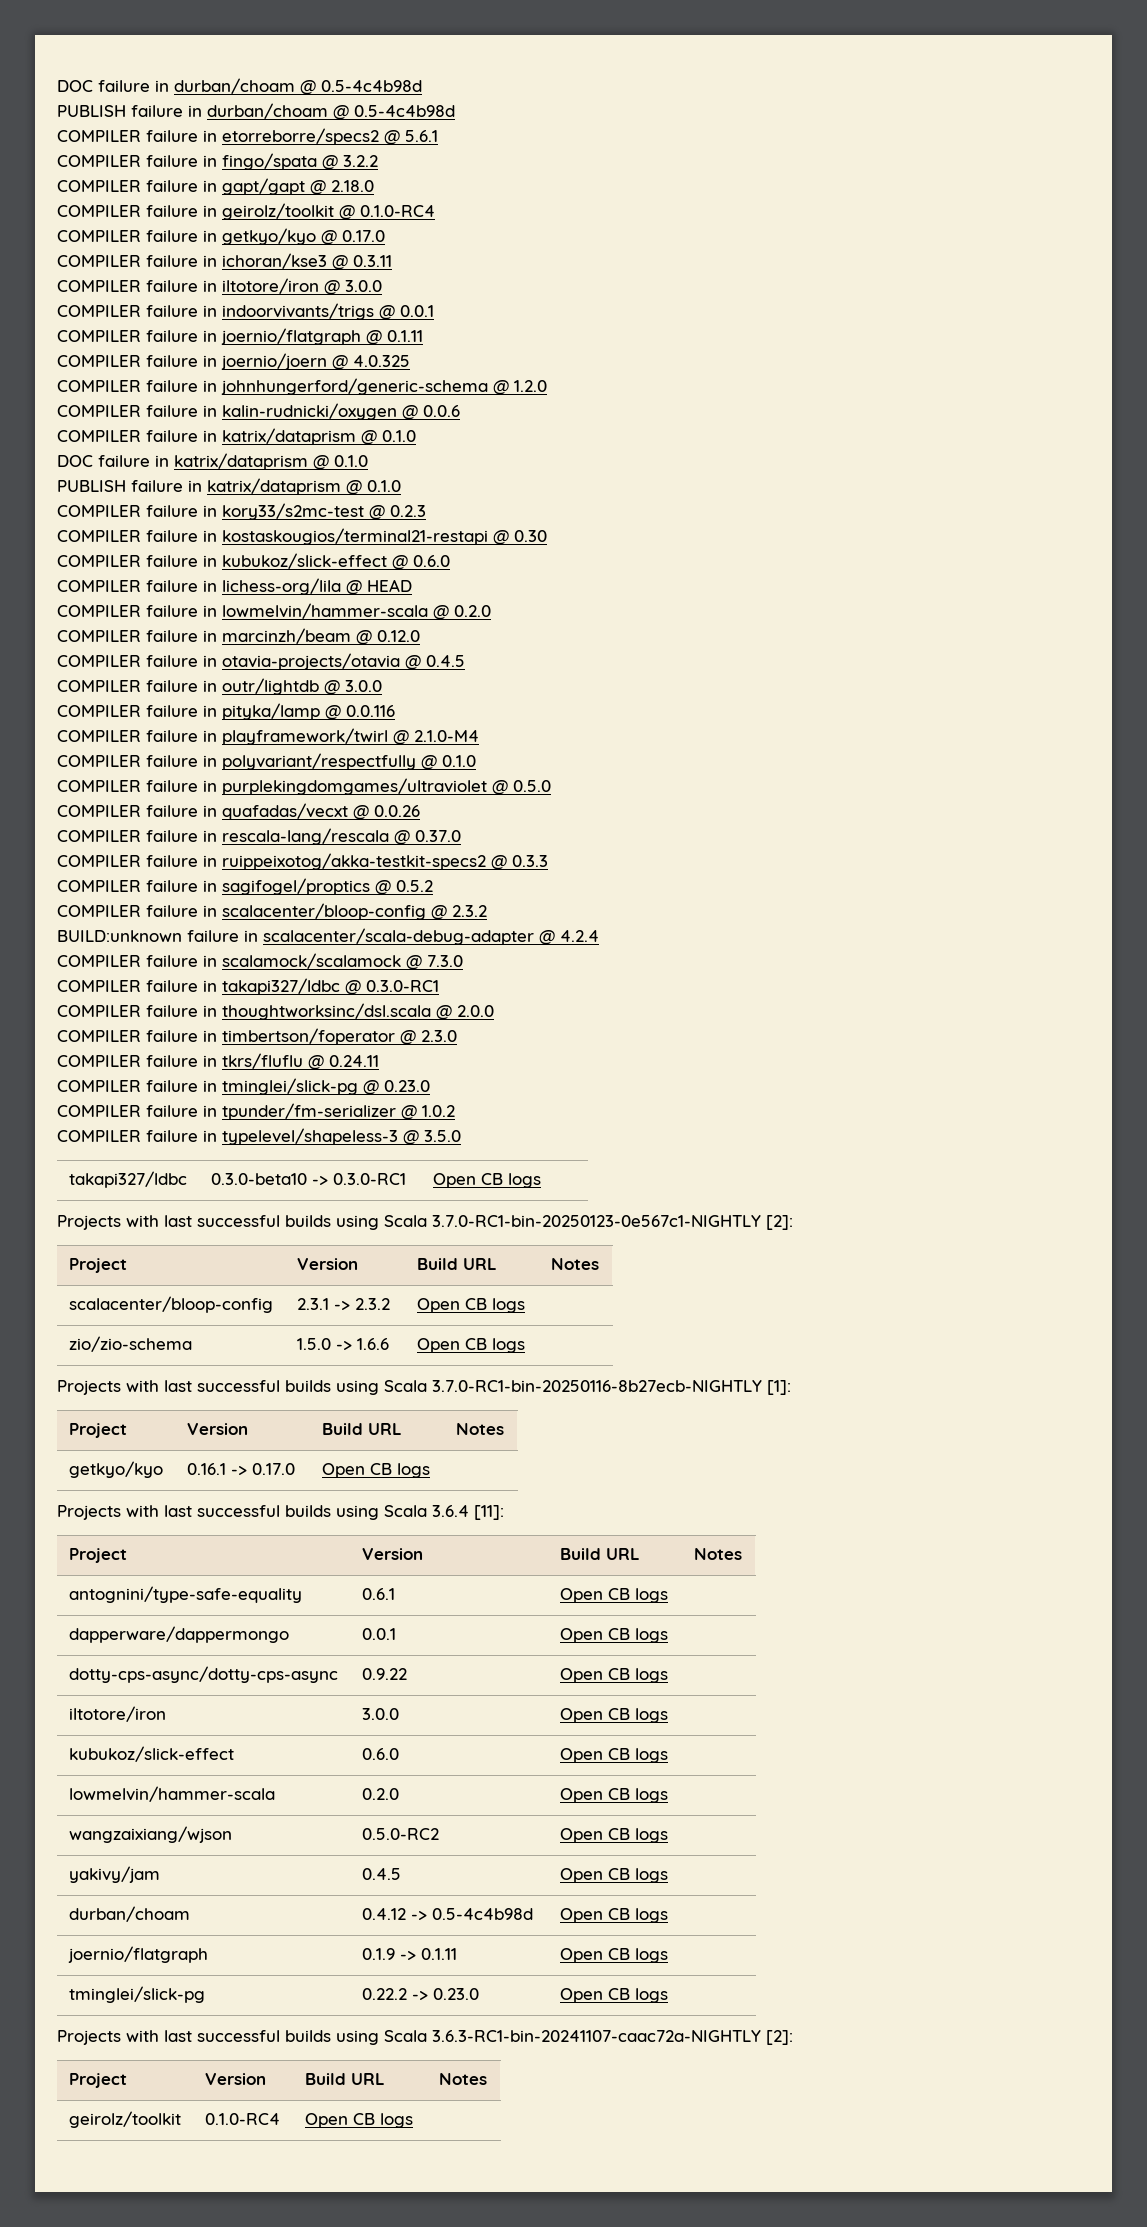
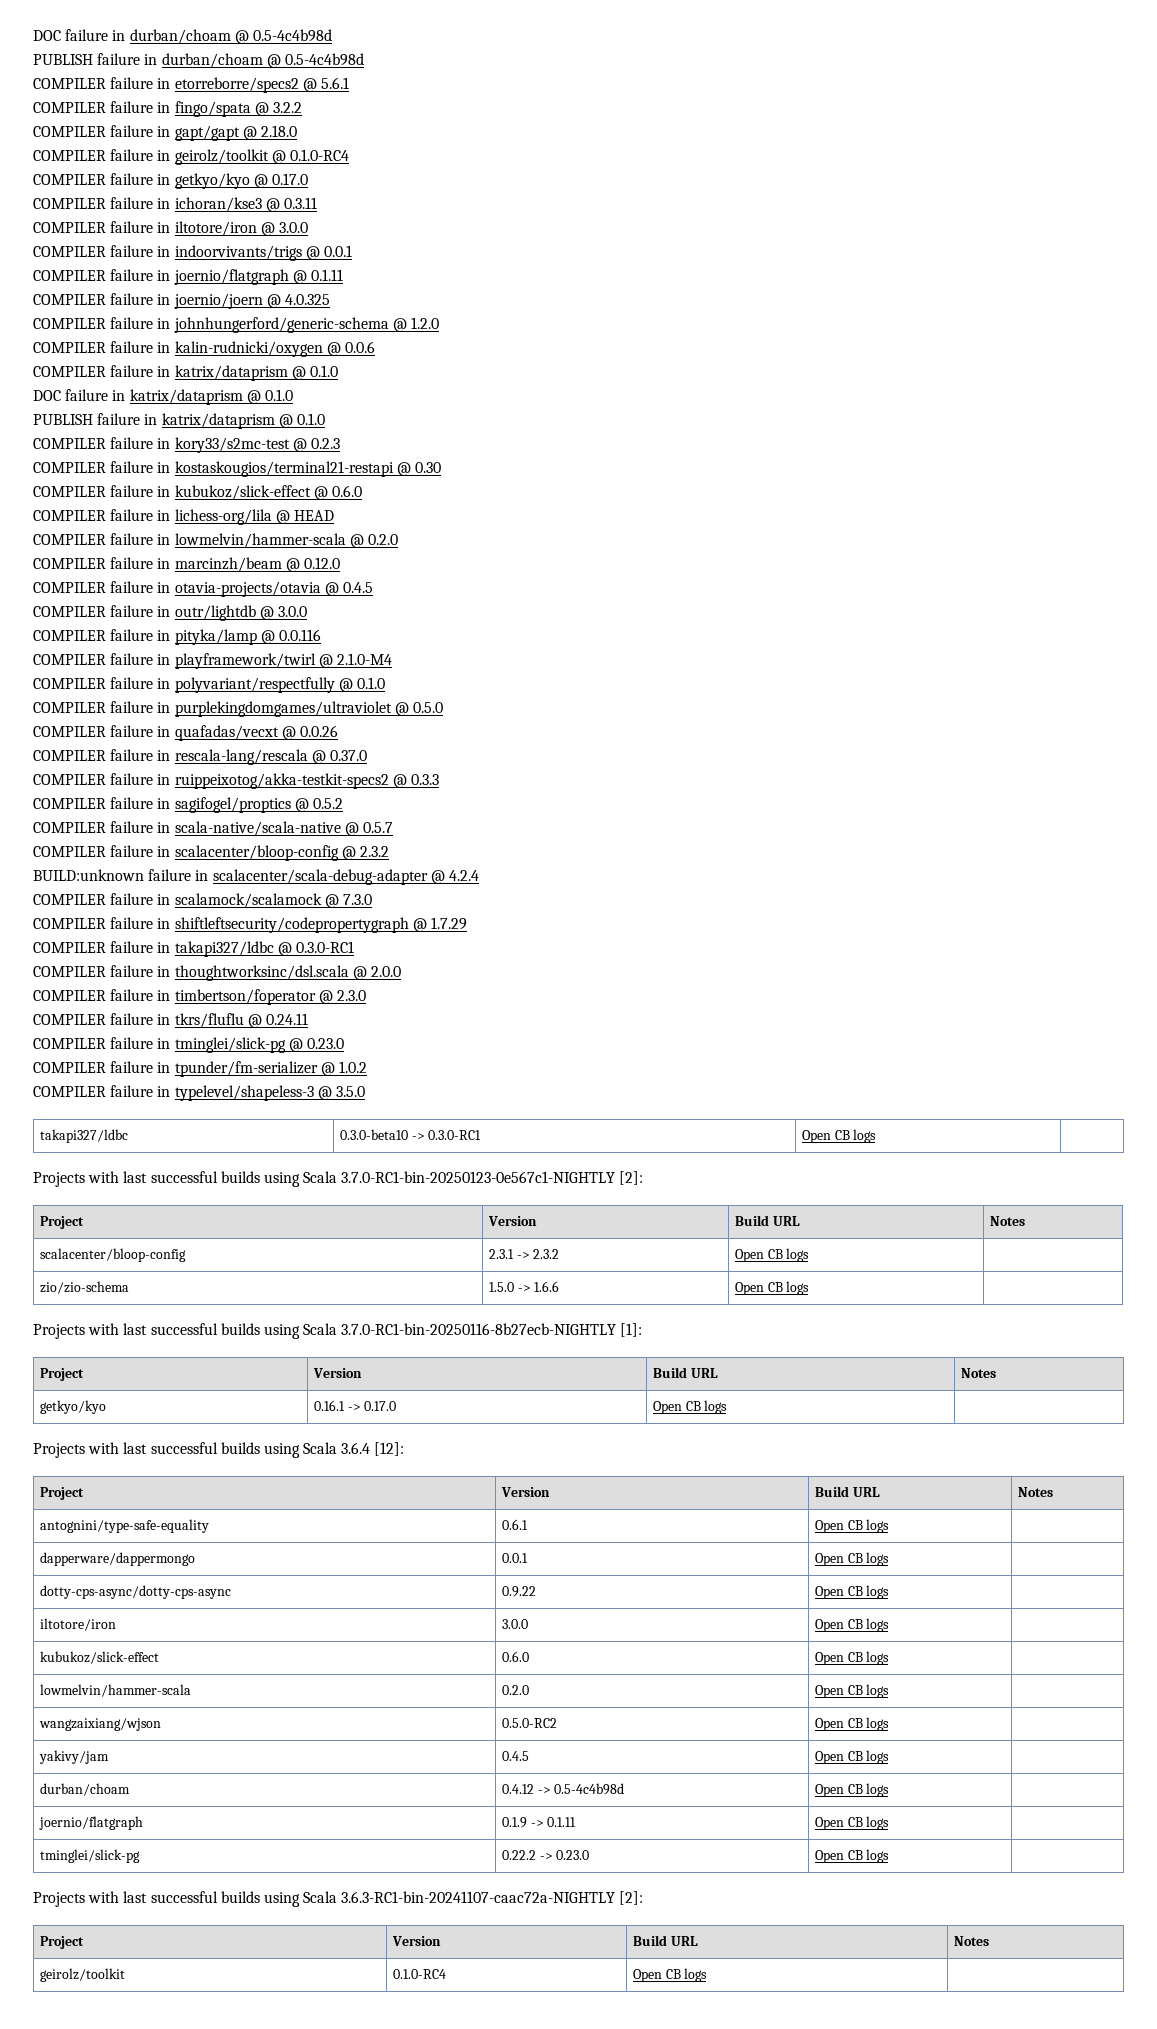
+ COMPILER failure in scala-native/scala-native @ 0.5.7
+ COMPILER failure in shiftleftsecurity/codepropertygraph @ 1.7.29
- Projects with last successful builds using Scala 3.6.4 [11]:
+ Projects with last successful builds using Scala 3.6.4 [12]:

